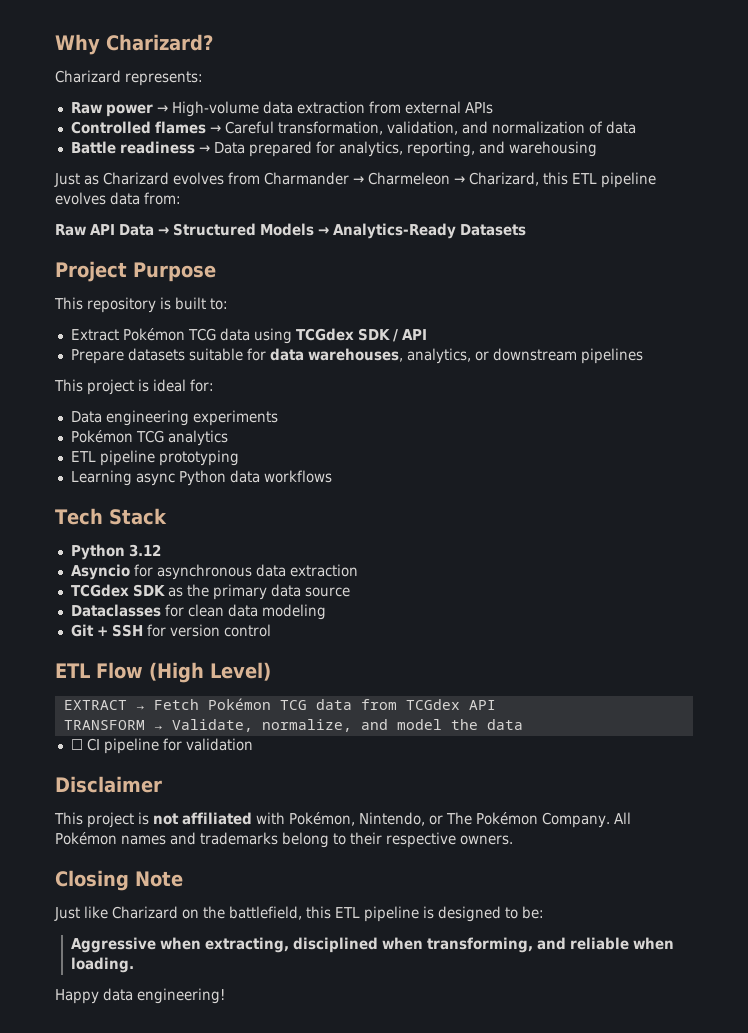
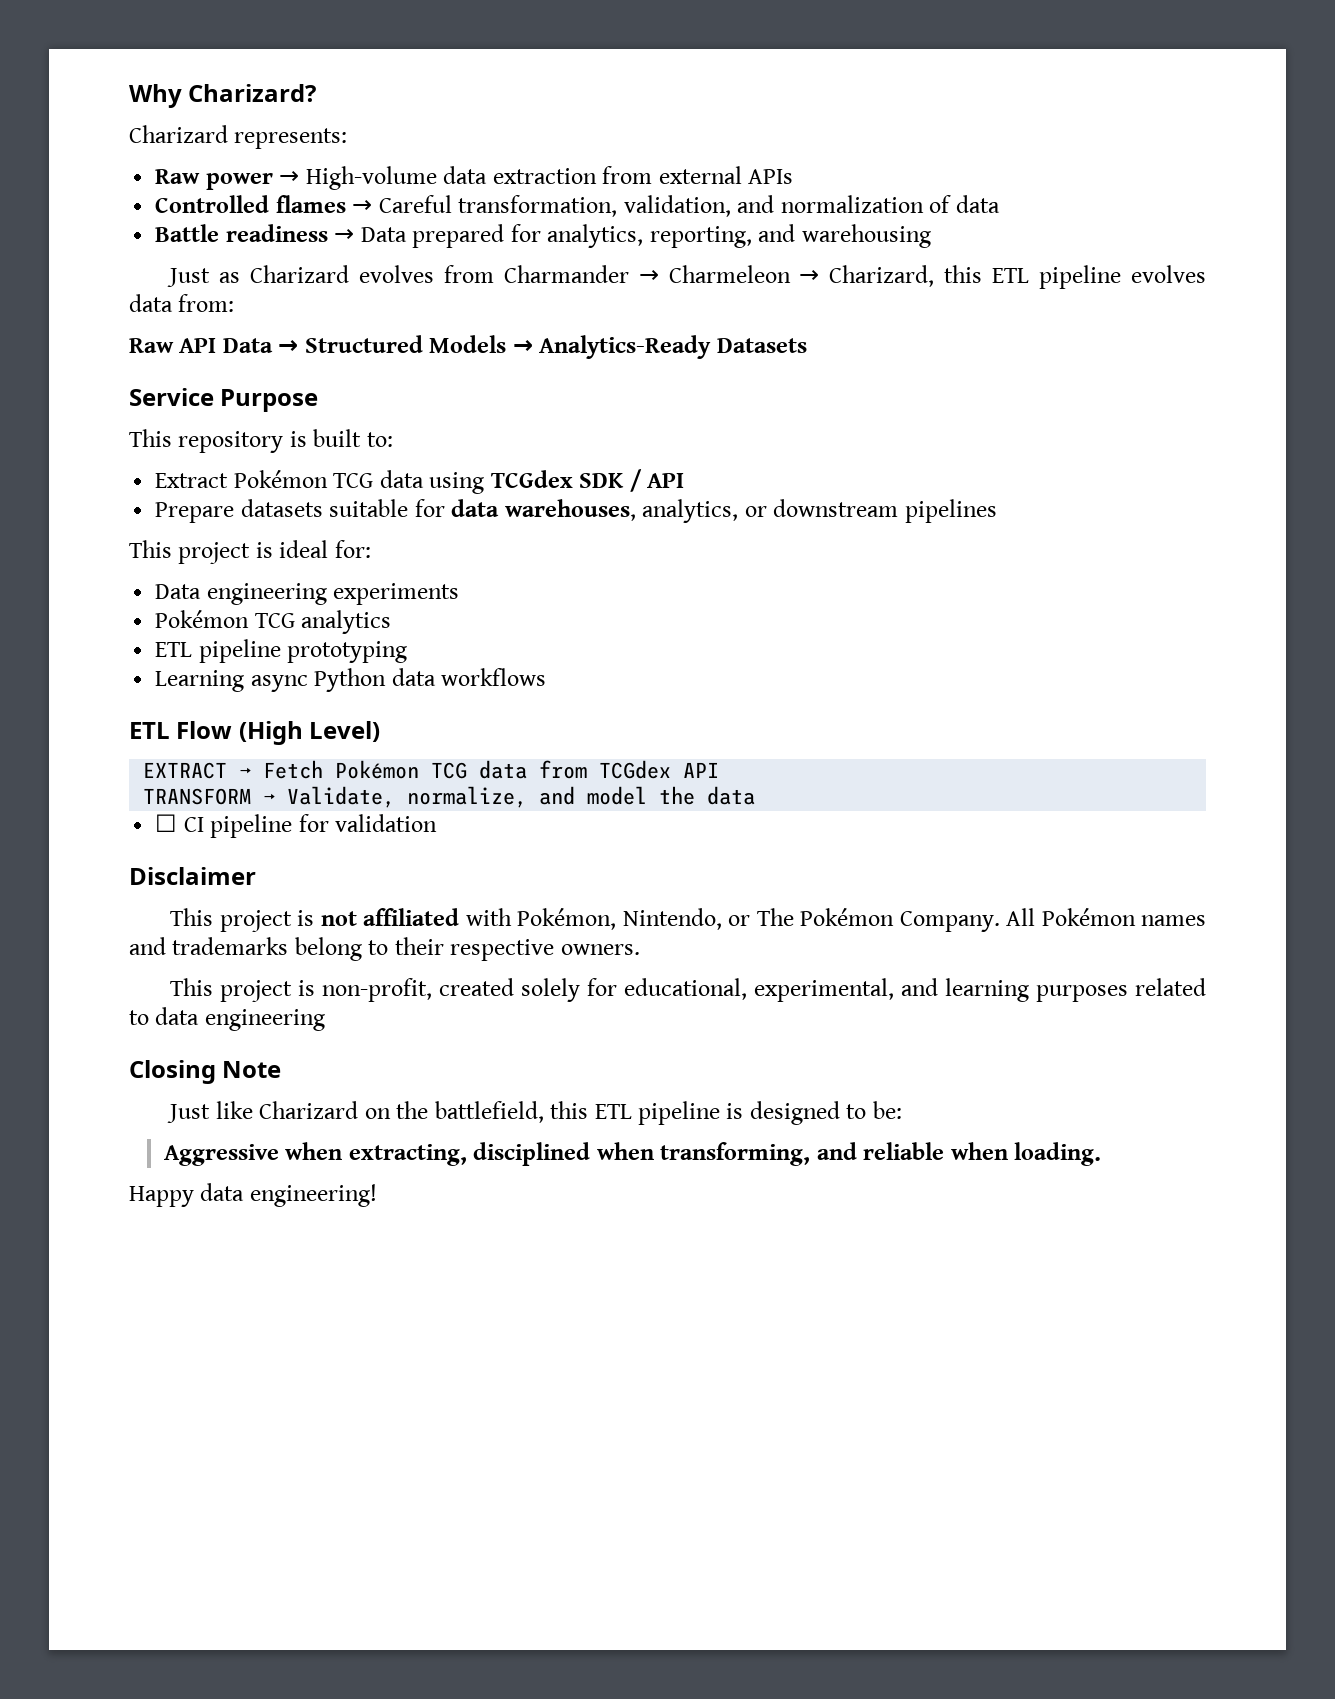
- Project Purpose
+ Service Purpose
- Tech Stack
- Python 3.12
- Asyncio for asynchronous data extraction
- TCGdex SDK as the primary data source
- Dataclasses for clean data modeling
- Git + SSH for version control
+ This project is non-profit, created solely for educational, experimental, and learning purposes related to data engineering

